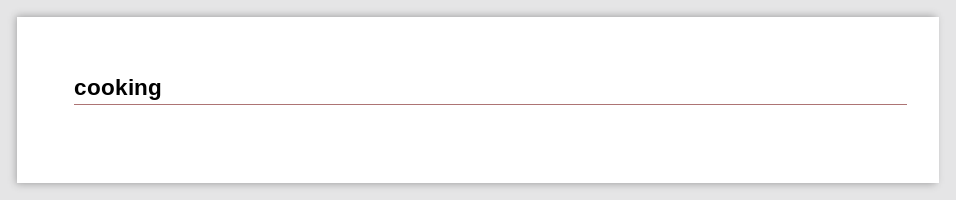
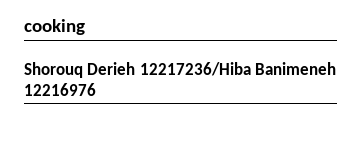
+ Shorouq Derieh 12217236/Hiba Banimeneh 12216976

